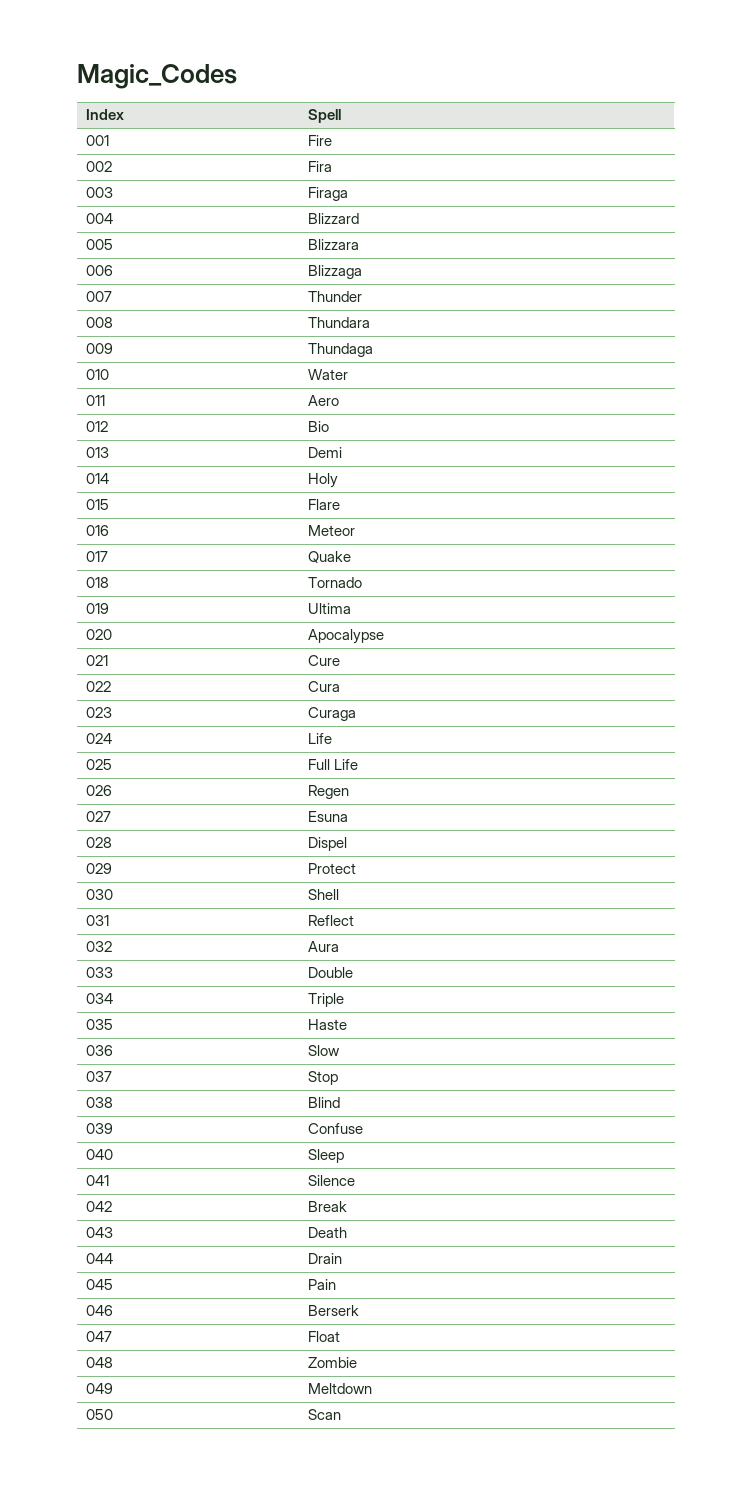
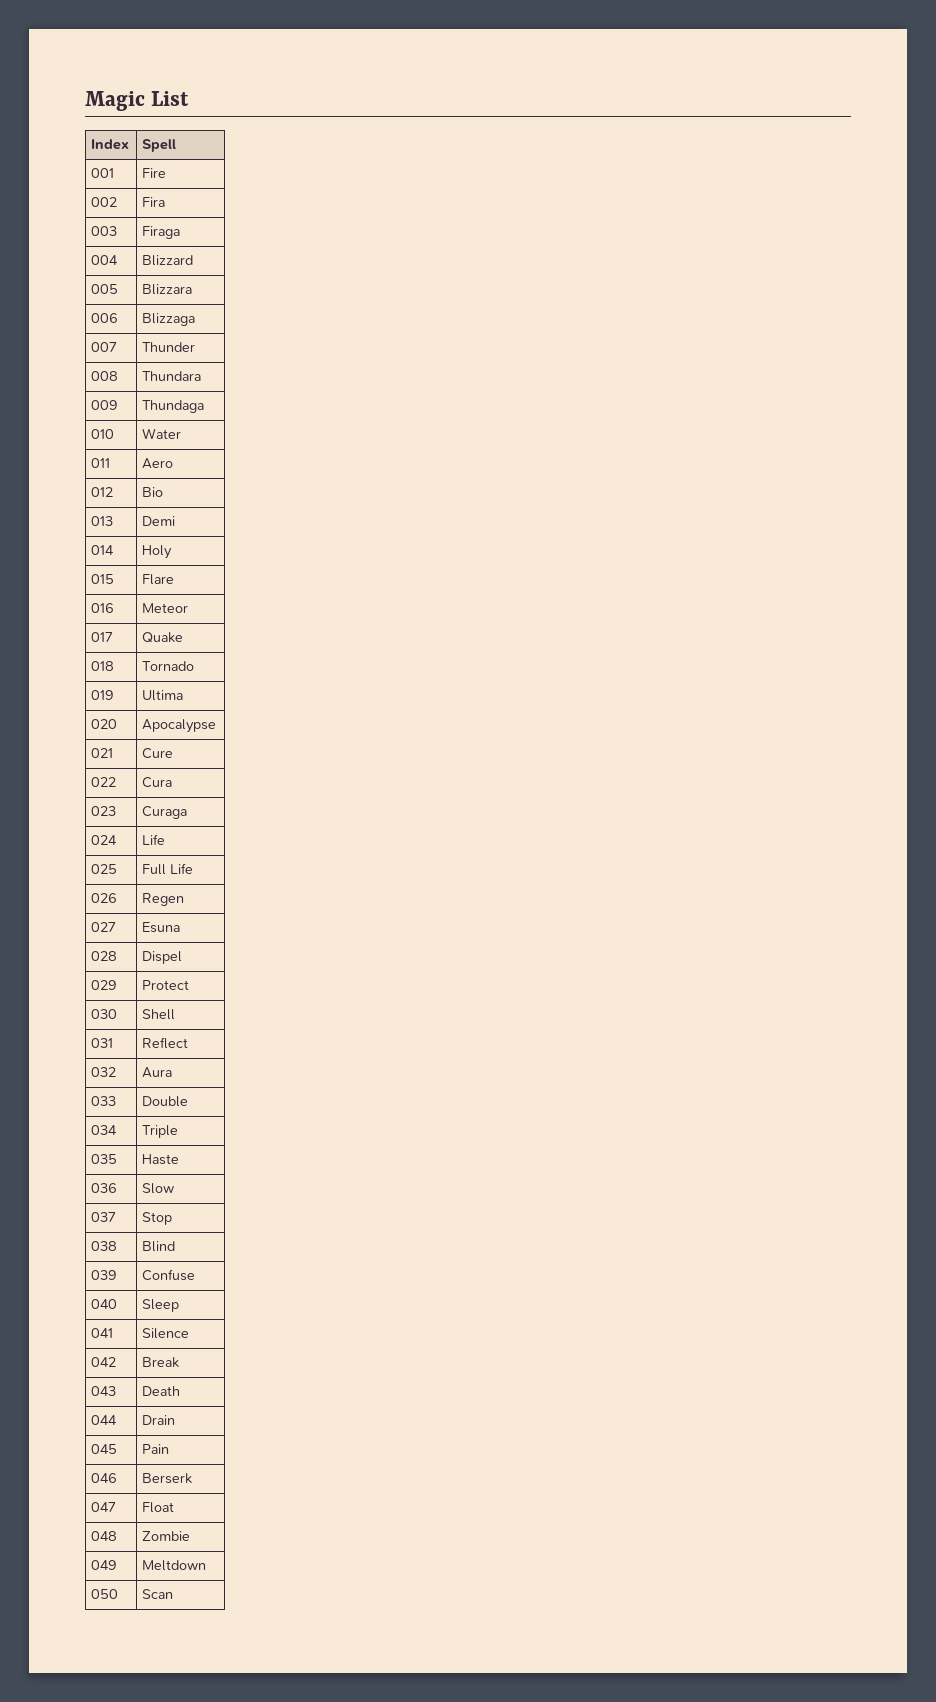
- Magic_Codes
+ Magic List

